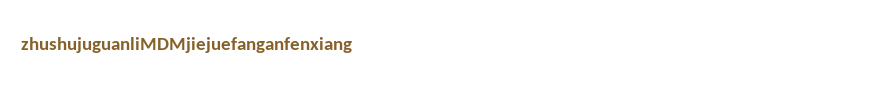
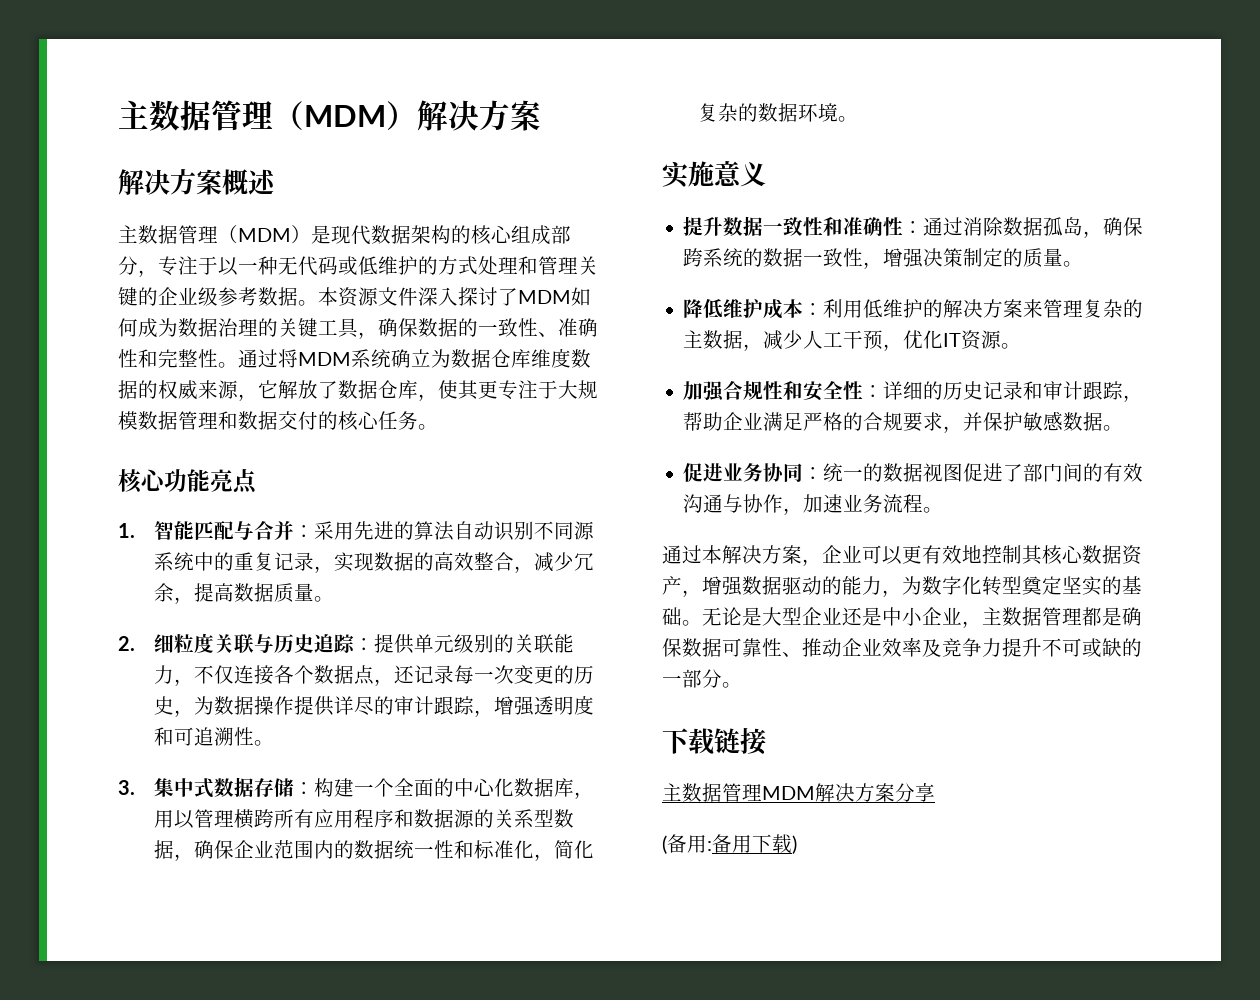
- zhushujuguanliMDMjiejuefanganfenxiang
+ 主数据管理（MDM）解决方案
+ 解决方案概述
+ 主数据管理（MDM）是现代数据架构的核心组成部分，专注于以一种无代码或低维护的方式处理和管理关键的企业级参考数据。本资源文件深入探讨了MDM如何成为数据治理的关键工具，确保数据的一致性、准确性和完整性。通过将MDM系统确立为数据仓库维度数据的权威来源，它解放了数据仓库，使其更专注于大规模数据管理和数据交付的核心任务。
+ 核心功能亮点
+ 1.智能匹配与合并：采用先进的算法自动识别不同源系统中的重复记录，实现数据的高效整合，减少冗余，提高数据质量。
+ 2.细粒度关联与历史追踪：提供单元级别的关联能力，不仅连接各个数据点，还记录每一次变更的历史，为数据操作提供详尽的审计跟踪，增强透明度和可追溯性。
+ 3.集中式数据存储：构建一个全面的中心化数据库，用以管理横跨所有应用程序和数据源的关系型数据，确保企业范围内的数据统一性和标准化，简化复杂的数据环境。
+ 实施意义
+ 提升数据一致性和准确性：通过消除数据孤岛，确保跨系统的数据一致性，增强决策制定的质量。
+ 降低维护成本：利用低维护的解决方案来管理复杂的主数据，减少人工干预，优化IT资源。
+ 加强合规性和安全性：详细的历史记录和审计跟踪，帮助企业满足严格的合规要求，并保护敏感数据。
+ 促进业务协同：统一的数据视图促进了部门间的有效沟通与协作，加速业务流程。
+ 通过本解决方案，企业可以更有效地控制其核心数据资产，增强数据驱动的能力，为数字化转型奠定坚实的基础。无论是大型企业还是中小企业，主数据管理都是确保数据可靠性、推动企业效率及竞争力提升不可或缺的一部分。
+ 下载链接
+ 主数据管理MDM解决方案分享
+ (备用:备用下载)

